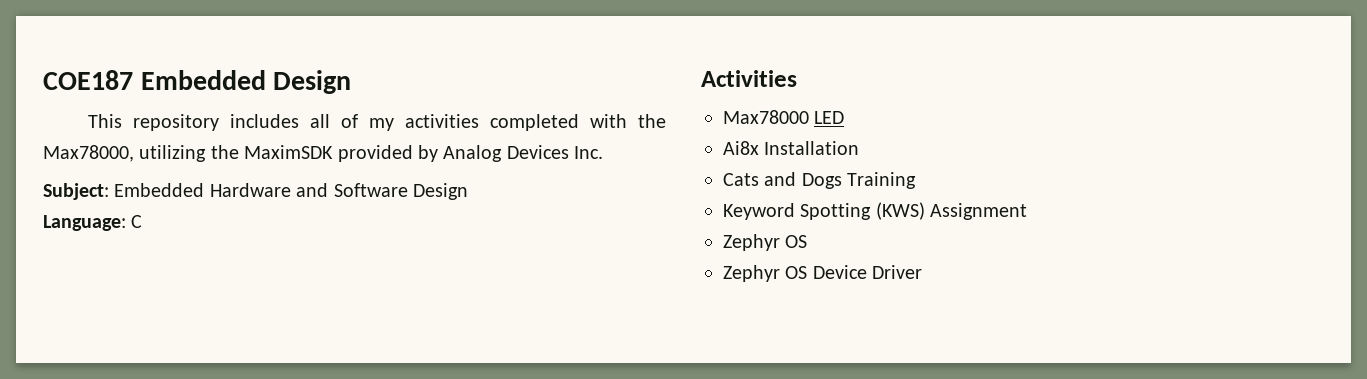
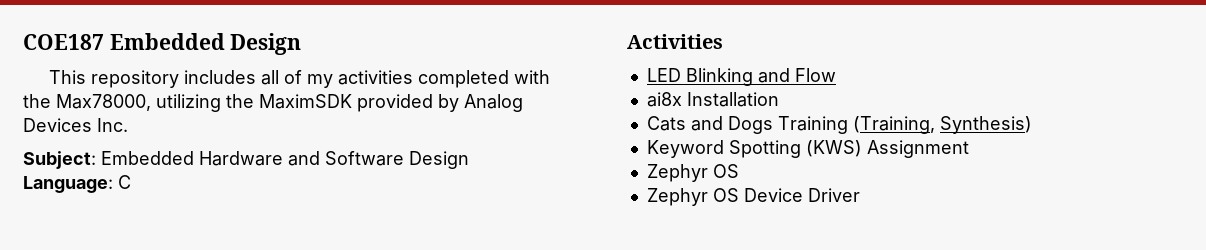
- Max78000 LED
- Ai8x Installation
+ LED Blinking and Flow
+ ai8x Installation
- Cats and Dogs Training
+ Cats and Dogs Training (Training, Synthesis)

